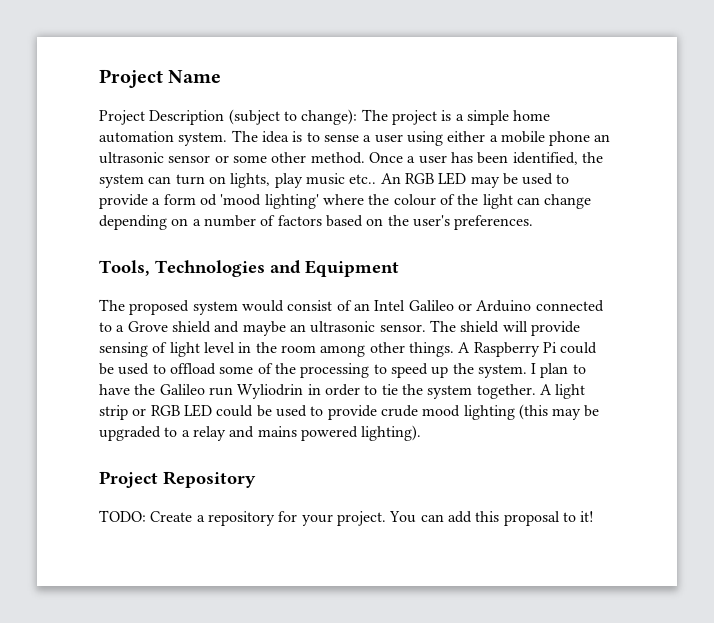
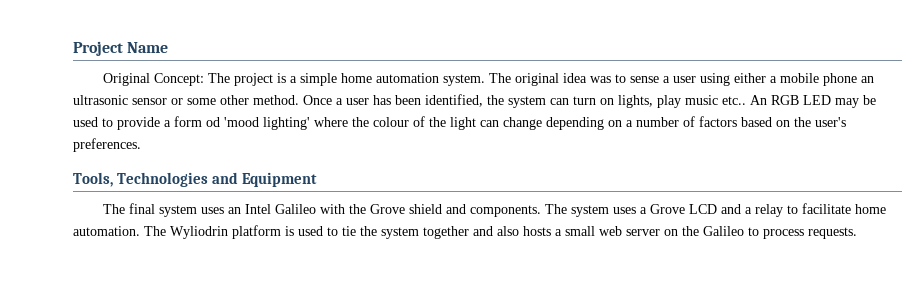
- Project Description (subject to change): The project is a simple home automation system.
+ Original Concept: The project is a simple home automation system.
- The idea is to sense a user using either a mobile phone an ultrasonic sensor or some other method.
+ The original idea was to sense a user using either a mobile phone an ultrasonic sensor or some other method.
- The proposed system would consist of an Intel Galileo or Arduino connected to a Grove shield and maybe an ultrasonic sensor. The shield will provide sensing of light level in the room among other things. A Raspberry Pi could be used to offload some of the processing to speed up the system. I plan to have the Galileo run Wyliodrin in order to tie the system together. A light strip or RGB LED could be used to provide crude mood lighting (this may be upgraded to a relay and mains powered lighting).
- Project Repository
- TODO: Create a repository for your project. You can add this proposal to it!
+ The final system uses an Intel Galileo with the Grove shield and components. The system uses a Grove LCD and a relay to facilitate home automation. The Wyliodrin platform is used to tie the system together and also hosts a small web server on the Galileo to process requests.

